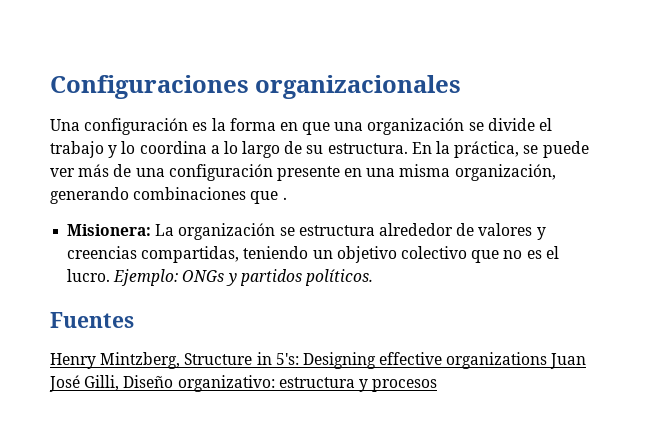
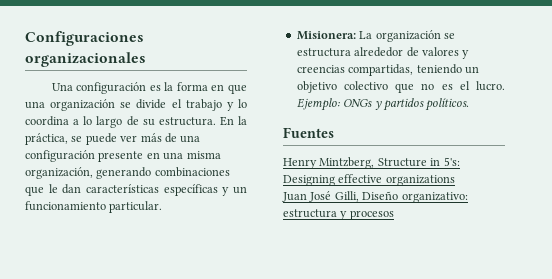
- En la práctica, se puede ver más de una configuración presente en una misma organización, generando combinaciones que .
+ En la práctica, se puede ver más de una configuración presente en una misma organización, generando combinaciones que le dan características específicas y un funcionamiento particular.
- Henry Mintzberg, Structure in 5's: Designing effective organizations Juan José Gilli, Diseño organizativo: estructura y procesos
+ Henry Mintzberg, Structure in 5's: Designing effective organizations
+ Juan José Gilli, Diseño organizativo: estructura y procesos

